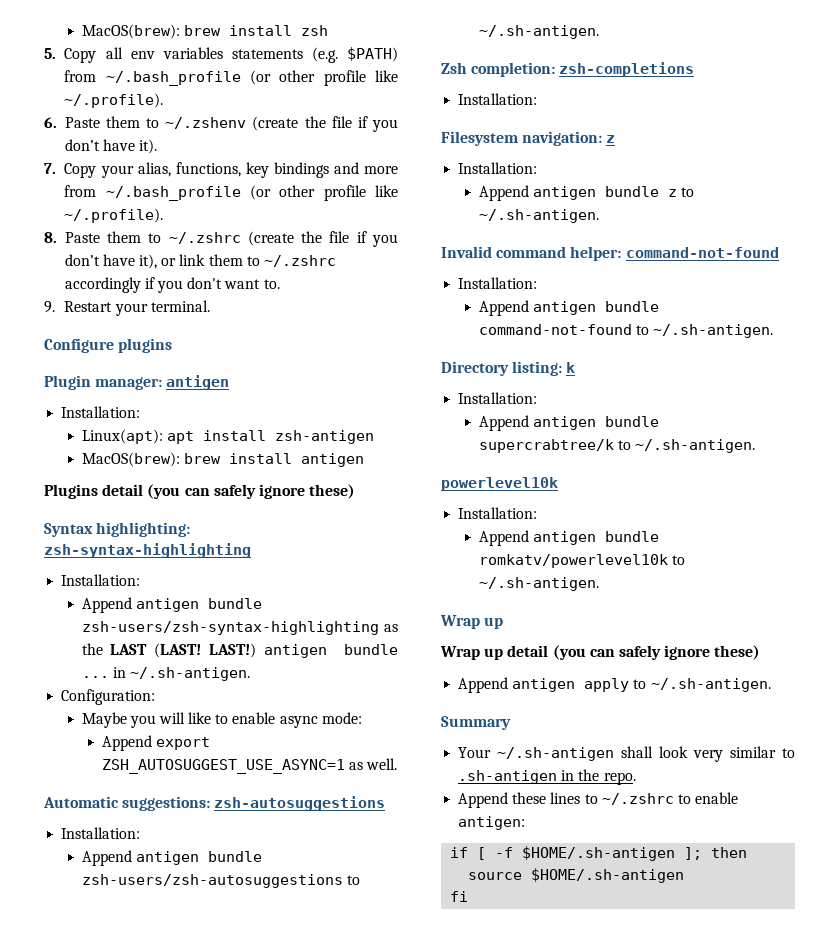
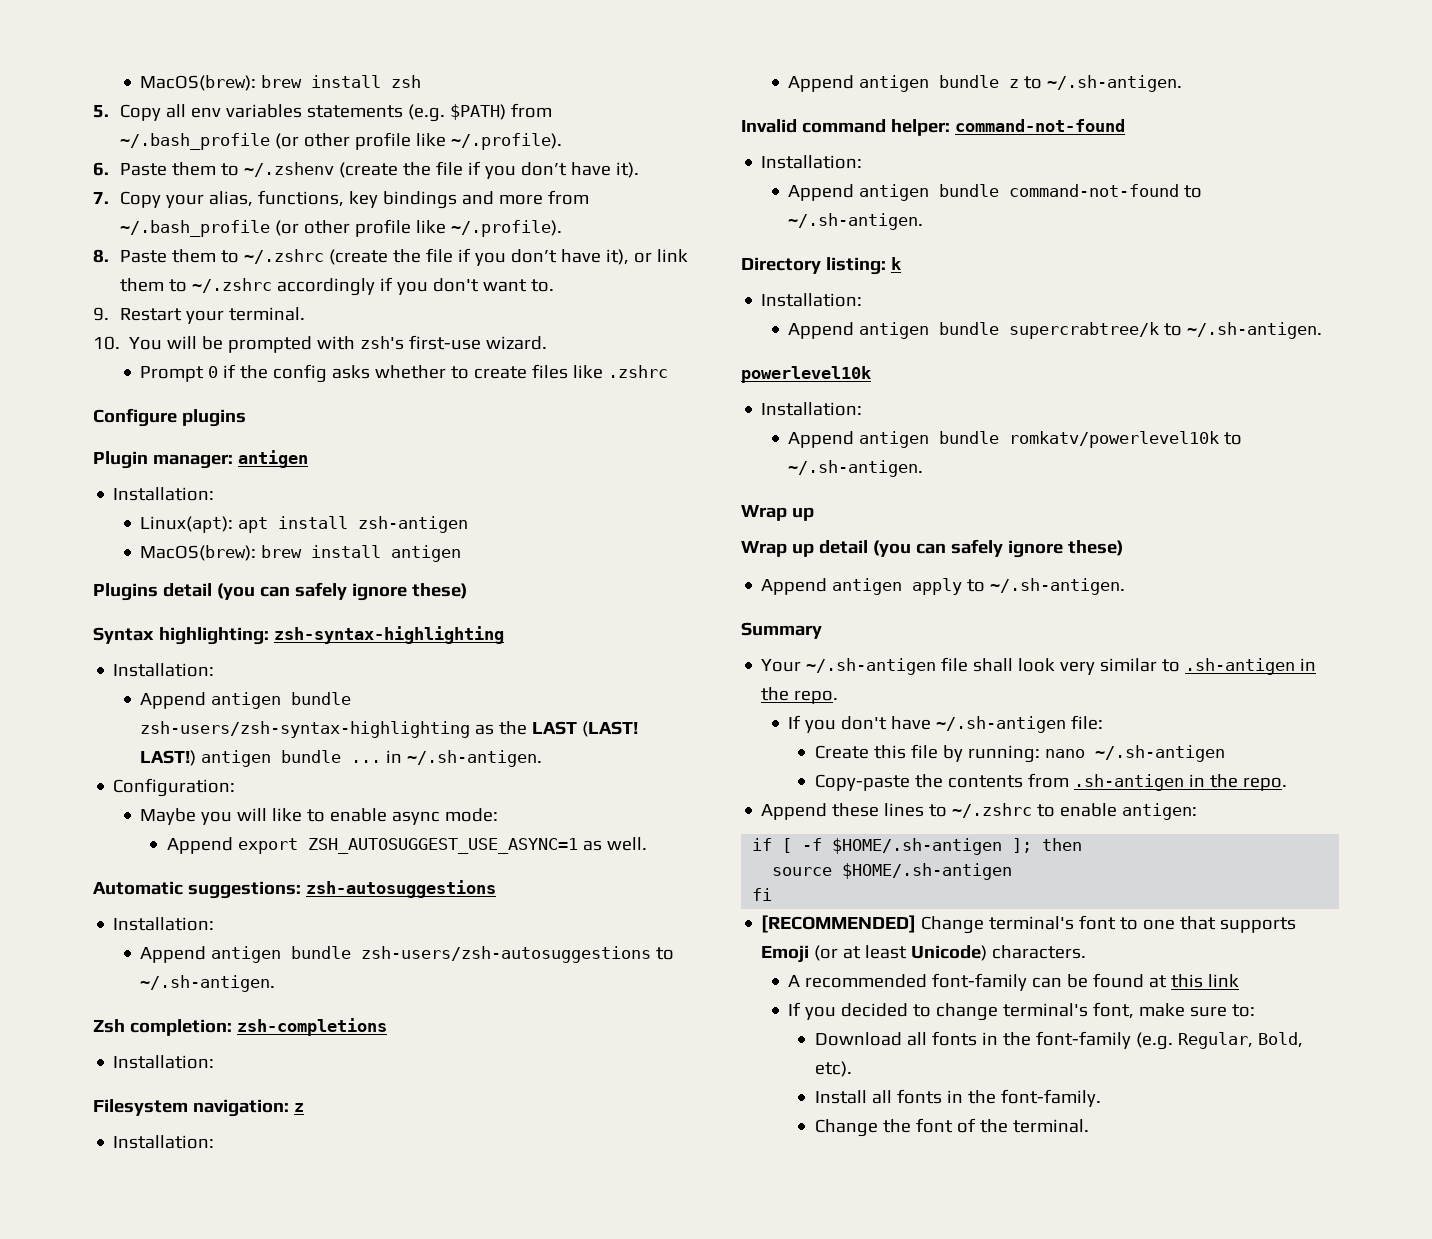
+ 10. You will be prompted with zsh's first-use wizard.
+ Prompt 0 if the config asks whether to create files like .zshrc
- Your ~/.sh-antigen shall look very similar to .sh-antigen in the repo.
+ Your ~/.sh-antigen file shall look very similar to .sh-antigen in the repo.
+ If you don't have ~/.sh-antigen file:
+ Create this file by running: nano ~/.sh-antigen
+ Copy-paste the contents from .sh-antigen in the repo.
+ [RECOMMENDED] Change terminal's font to one that supports Emoji (or at least Unicode) characters.
+ A recommended font-family can be found at this link
+ If you decided to change terminal's font, make sure to:
+ Download all fonts in the font-family (e.g. Regular, Bold, etc).
+ Install all fonts in the font-family.
+ Change the font of the terminal.

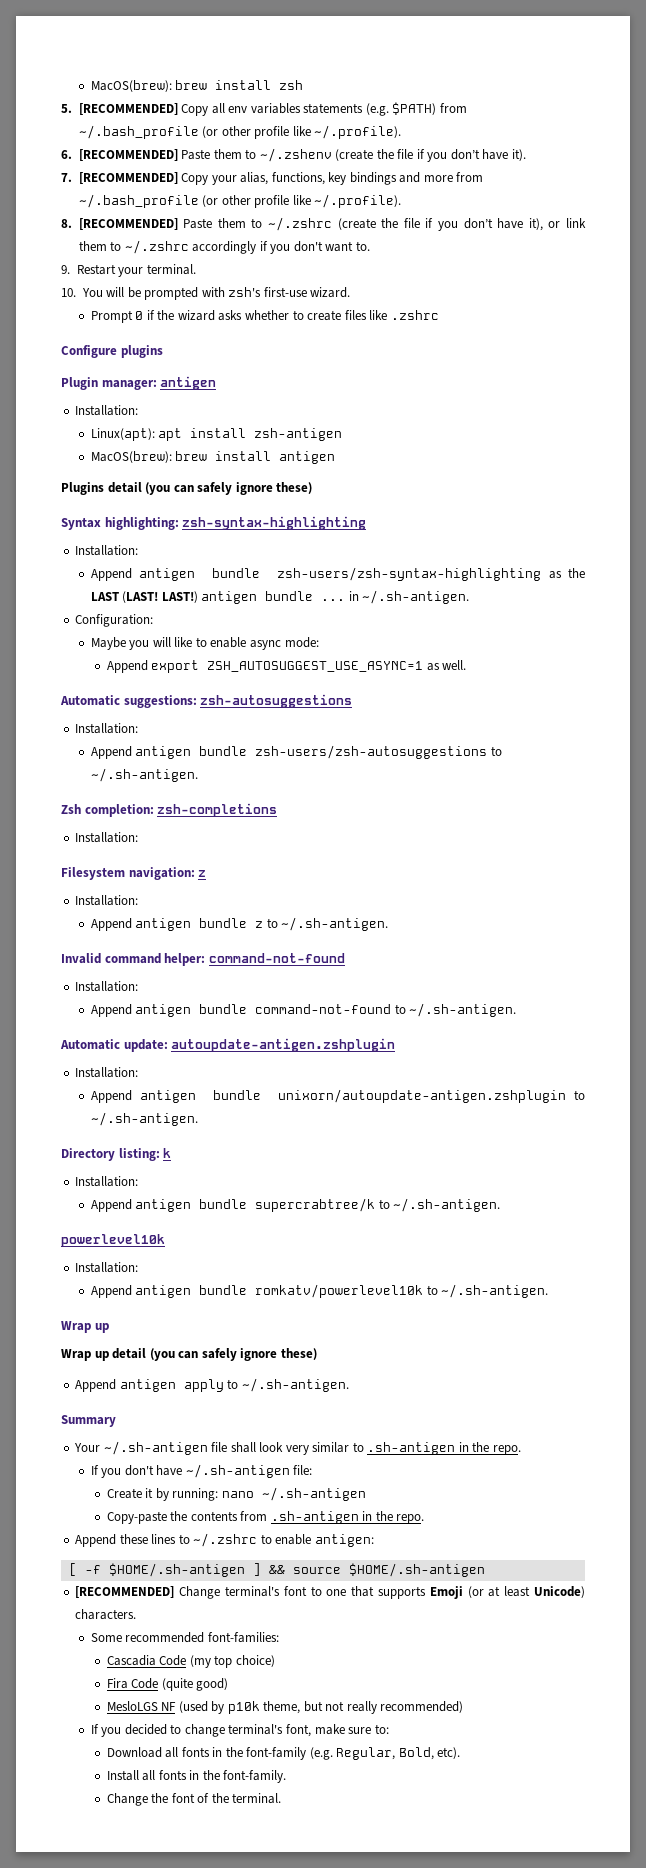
- 5. Copy all env variables statements (e.g. $PATH) from ~/.bash_profile (or other profile like ~/.profile).
+ 5. [RECOMMENDED] Copy all env variables statements (e.g. $PATH) from ~/.bash_profile (or other profile like ~/.profile).
- 6. Paste them to ~/.zshenv (create the file if you don’t have it).
+ 6. [RECOMMENDED] Paste them to ~/.zshenv (create the file if you don’t have it).
- 7. Copy your alias, functions, key bindings and more from ~/.bash_profile (or other profile like ~/.profile).
+ 7. [RECOMMENDED] Copy your alias, functions, key bindings and more from ~/.bash_profile (or other profile like ~/.profile).
- 8. Paste them to ~/.zshrc (create the file if you don’t have it), or link them to ~/.zshrc accordingly if you don't want to.
+ 8. [RECOMMENDED] Paste them to ~/.zshrc (create the file if you don’t have it), or link them to ~/.zshrc accordingly if you don't want to.
- Prompt 0 if the config asks whether to create files like .zshrc
+ Prompt 0 if the wizard asks whether to create files like .zshrc
+ Automatic update: autoupdate-antigen.zshplugin
+ Installation:
+ Append antigen bundle unixorn/autoupdate-antigen.zshplugin to ~/.sh-antigen.
- Create this file by running: nano ~/.sh-antigen
+ Create it by running: nano ~/.sh-antigen
- if [ -f $HOME/.sh-antigen ]; then
- source $HOME/.sh-antigen
+ [ -f $HOME/.sh-antigen ] && source $HOME/.sh-antigen
- fi
- A recommended font-family can be found at this link
+ Some recommended font-families:
+ Cascadia Code (my top choice)
+ Fira Code (quite good)
+ MesloLGS NF (used by p10k theme, but not really recommended)

